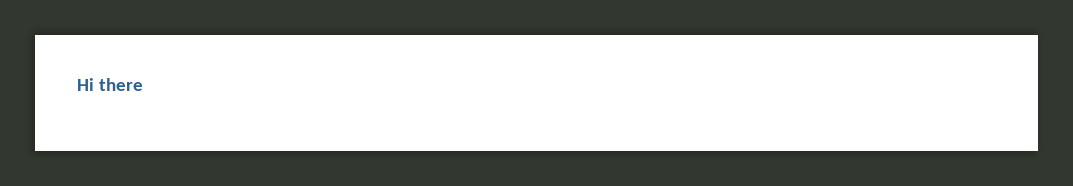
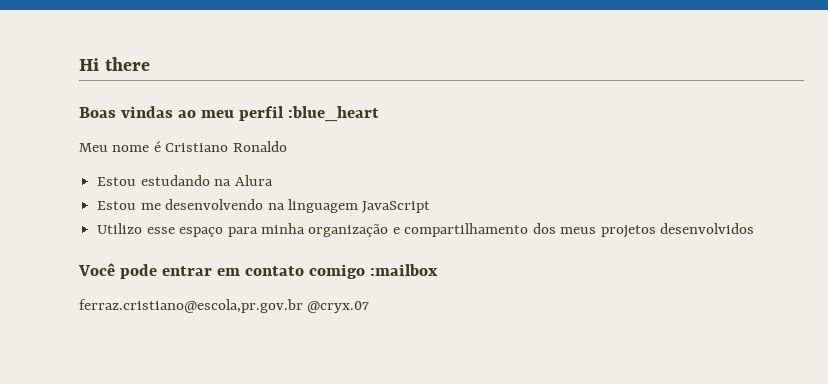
+ Boas vindas ao meu perfil :blue_heart
+ Meu nome é Cristiano Ronaldo
+ Estou estudando na Alura
+ Estou me desenvolvendo na linguagem JavaScript
+ Utilizo esse espaço para minha organização e compartilhamento dos meus projetos desenvolvidos
+ Você pode entrar em contato comigo :mailbox
+ ferraz.cristiano@escola,pr.gov.br @cryx.07

